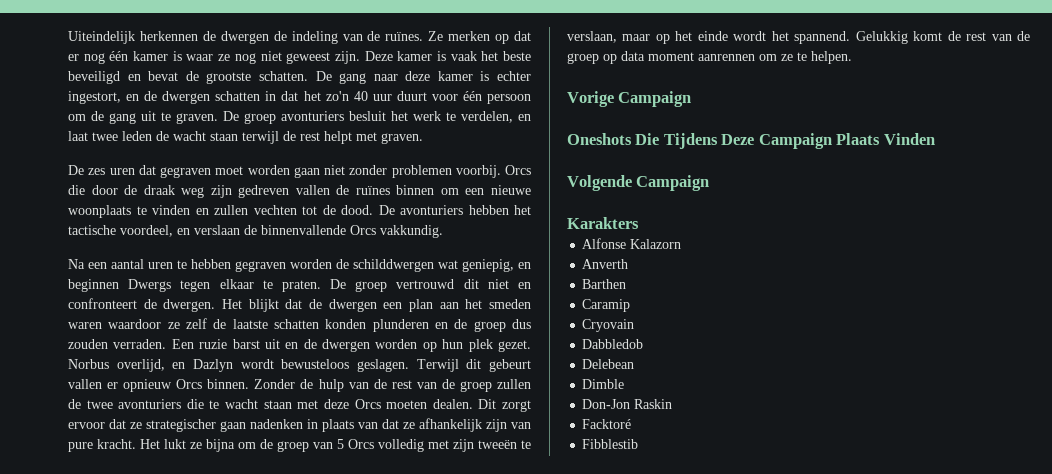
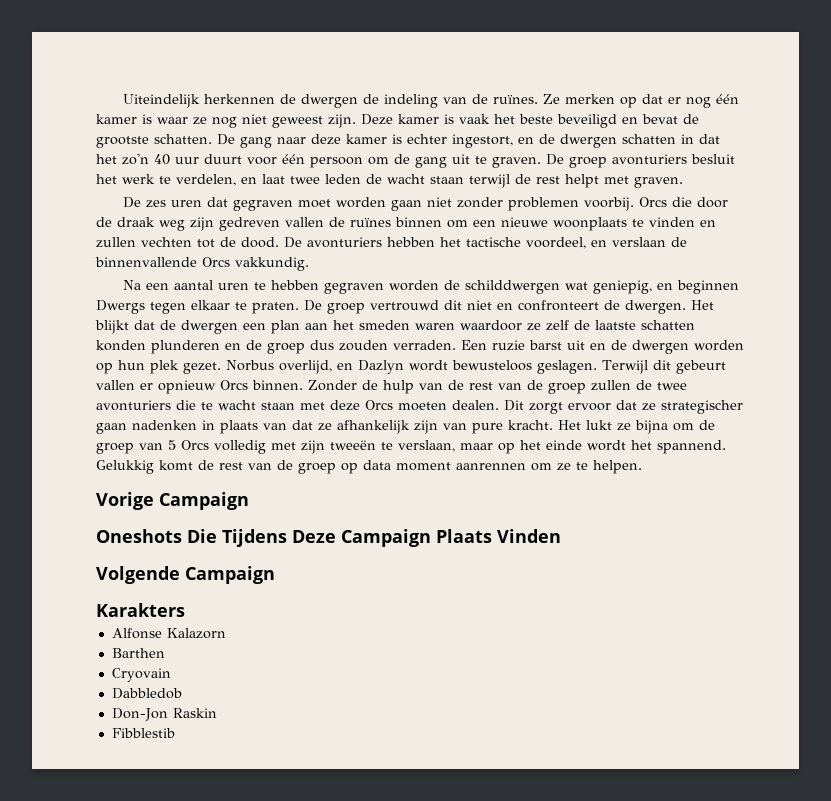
- Anverth
- Caramip
- Delebean
- Dimble
- Facktoré

